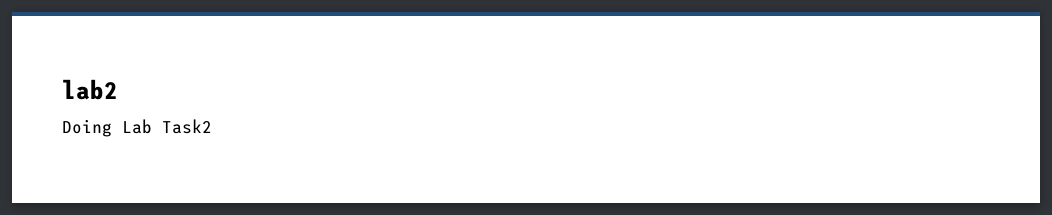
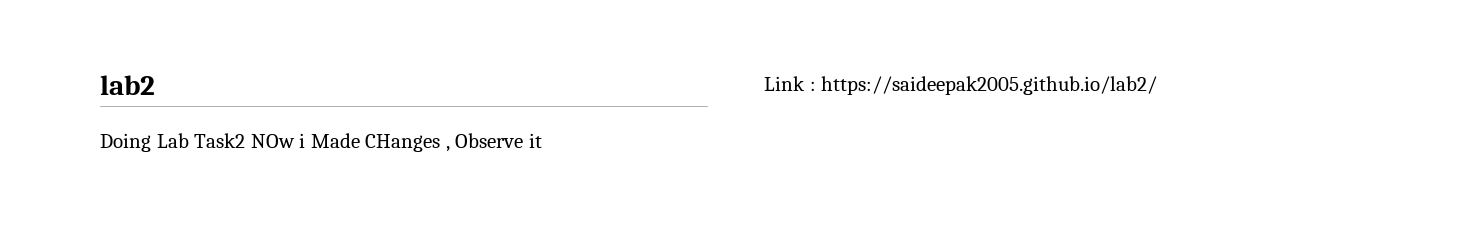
- Doing Lab Task2
+ Doing Lab Task2 NOw i Made CHanges , Observe it
+ Link : https://saideepak2005.github.io/lab2/

